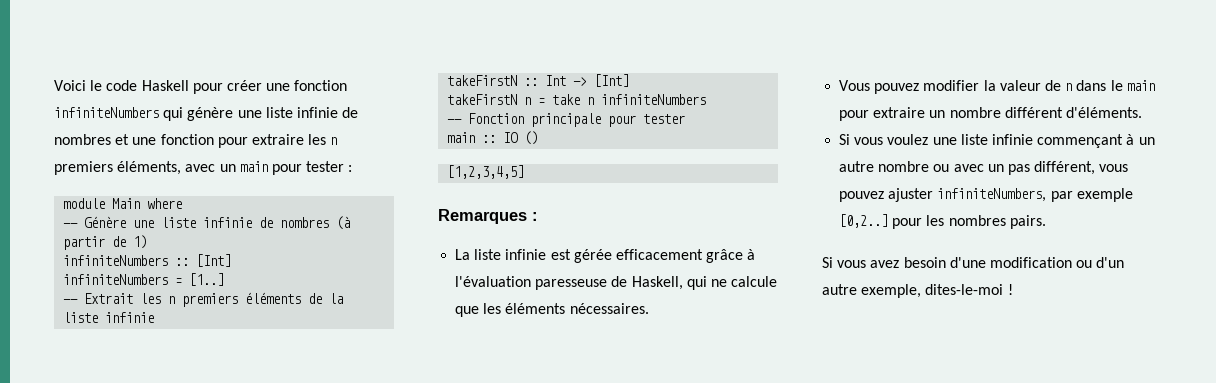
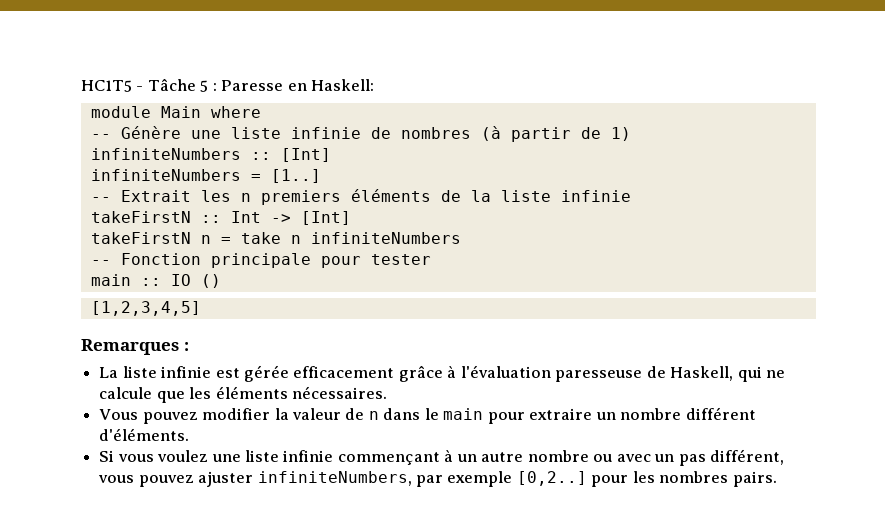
- Voici le code Haskell pour créer une fonction infiniteNumbers qui génère une liste infinie de nombres et une fonction pour extraire les n premiers éléments, avec un main pour tester :
+ HC1T5 - Tâche 5 : Paresse en Haskell:
- Si vous avez besoin d'une modification ou d'un autre exemple, dites-le-moi !

